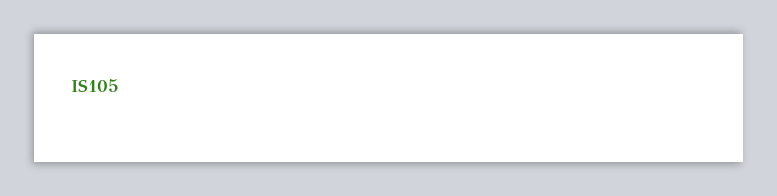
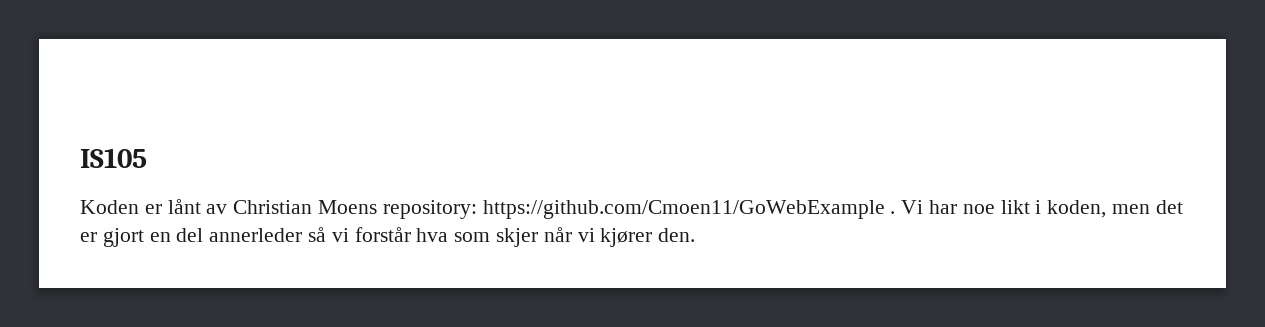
+ Koden er lånt av Christian Moens repository: https://github.com/Cmoen11/GoWebExample . Vi har noe likt i koden, men det er gjort en del annerleder så vi forstår hva som skjer når vi kjører den.

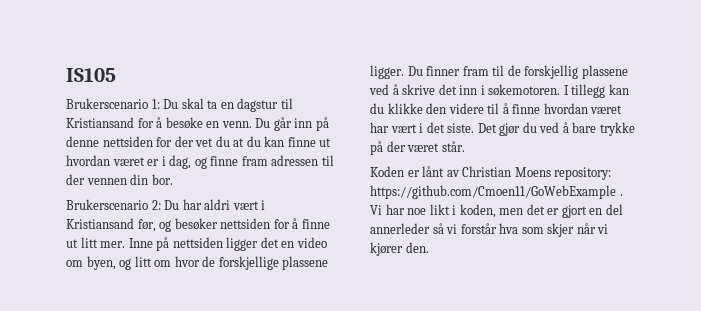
+ Brukerscenario 1: Du skal ta en dagstur til Kristiansand for å besøke en venn. Du går inn på denne nettsiden for der vet du at du kan finne ut hvordan været er i dag, og finne fram adressen til der vennen din bor.
+ Brukerscenario 2: Du har aldri vært i Kristiansand før, og besøker nettsiden for å finne ut litt mer. Inne på nettsiden ligger det en video om byen, og litt om hvor de forskjellige plassene ligger. Du finner fram til de forskjellig plassene ved å skrive det inn i søkemotoren. I tillegg kan du klikke den videre til å finne hvordan været har vært i det siste. Det gjør du ved å bare trykke på der været står.

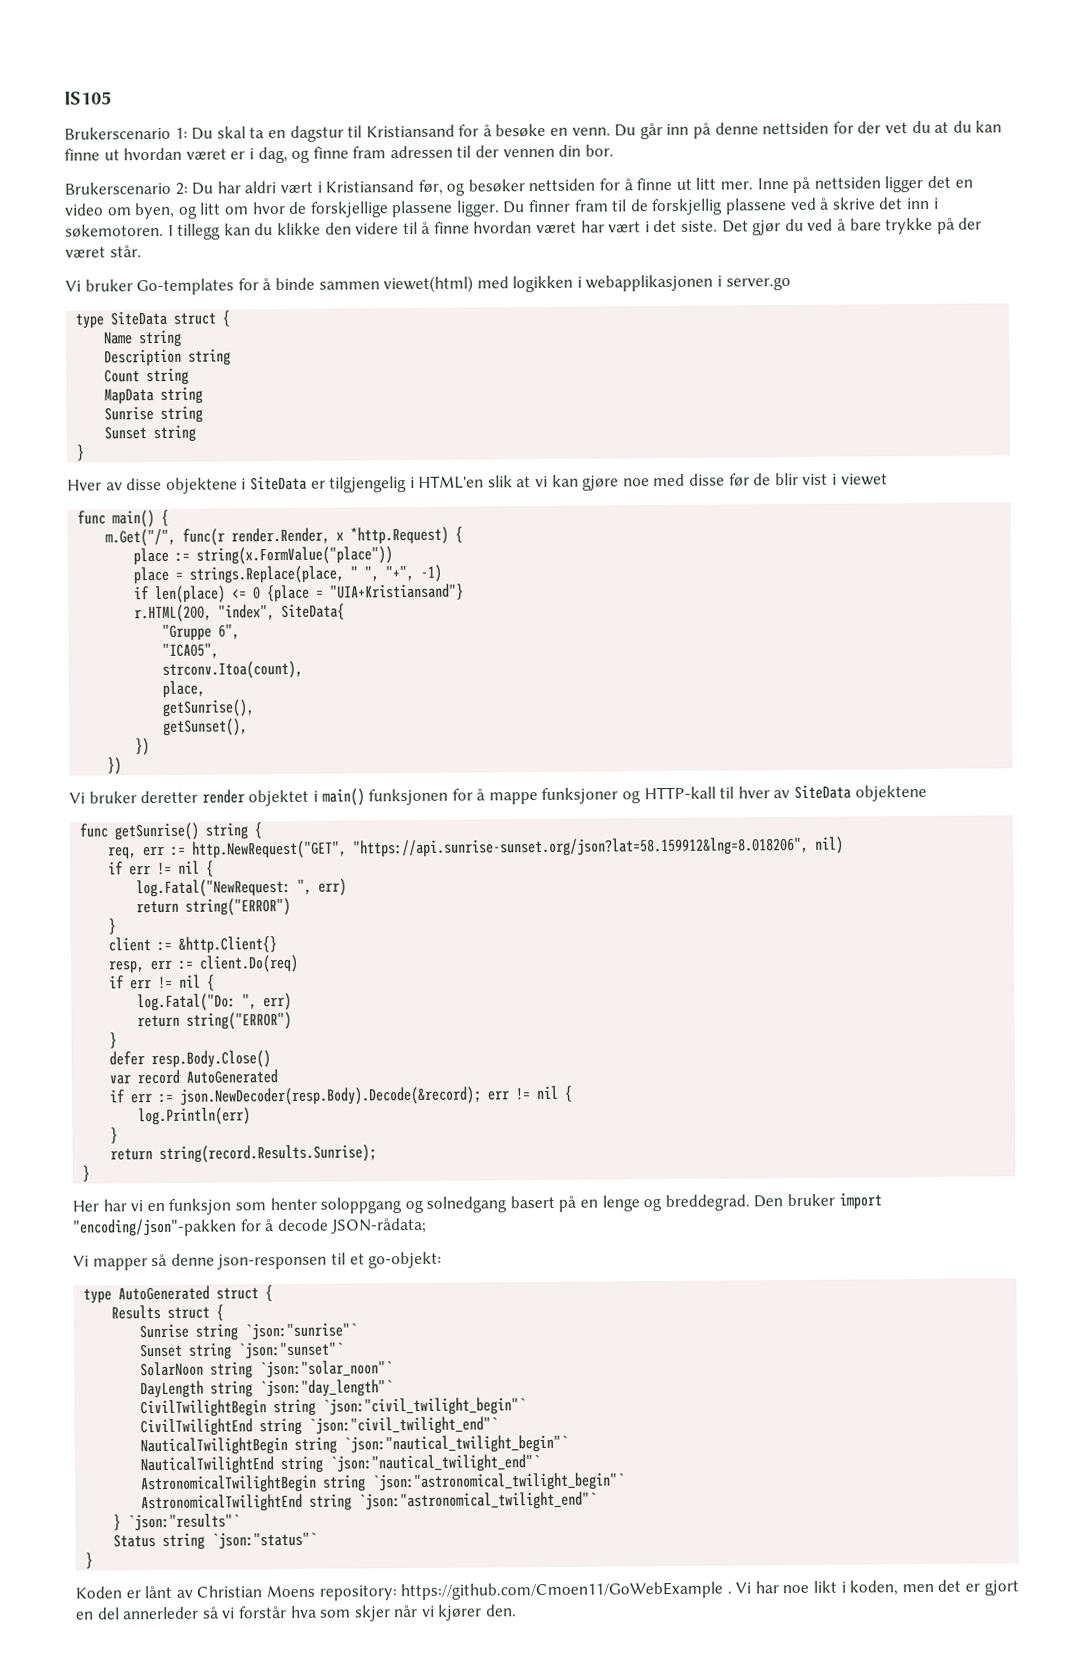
+ Vi bruker Go-templates for å binde sammen viewet(html) med logikken i webapplikasjonen i server.go
+ type SiteData struct {
+ Name string
+ Description string
+ Count string
+ MapData string
+ Sunrise string
+ Sunset string
+ }
+ Hver av disse objektene i SiteData er tilgjengelig i HTML'en slik at vi kan gjøre noe med disse før de blir vist i viewet
+ func main() {
+ m.Get("/", func(r render.Render, x *http.Request) {
+ place := string(x.FormValue("place"))
+ place = strings.Replace(place, " ", "+", -1)
+ if len(place) <= 0 {place = "UIA+Kristiansand"}
+ r.HTML(200, "index", SiteData{
+ "Gruppe 6",
+ "ICA05",
+ strconv.Itoa(count),
+ place,
+ getSunrise(),
+ getSunset(),
+ })
+ })
+ Vi bruker deretter render objektet i main() funksjonen for å mappe funksjoner og HTTP-kall til hver av SiteData objektene
+ func getSunrise() string {
+ req, err := http.NewRequest("GET", "https://api.sunrise-sunset.org/json?lat=58.159912&lng=8.018206", nil)
+ if err != nil {
+ log.Fatal("NewRequest: ", err)
+ return string("ERROR")
+ }
+ client := &http.Client{}
+ resp, err := client.Do(req)
+ if err != nil {
+ log.Fatal("Do: ", err)
+ return string("ERROR")
+ }
+ defer resp.Body.Close()
+ var record AutoGenerated
+ if err := json.NewDecoder(resp.Body).Decode(&record); err != nil {
+ log.Println(err)
+ }
+ return string(record.Results.Sunrise);
+ }
+ Her har vi en funksjon som henter soloppgang og solnedgang basert på en lenge og breddegrad. Den bruker import "encoding/json"-pakken for å decode JSON-rådata;
+ Vi mapper så denne json-responsen til et go-objekt:
+ type AutoGenerated struct {
+ Results struct {
+ Sunrise string `json:"sunrise"`
+ Sunset string `json:"sunset"`
+ SolarNoon string `json:"solar_noon"`
+ DayLength string `json:"day_length"`
+ CivilTwilightBegin string `json:"civil_twilight_begin"`
+ CivilTwilightEnd string `json:"civil_twilight_end"`
+ NauticalTwilightBegin string `json:"nautical_twilight_begin"`
+ NauticalTwilightEnd string `json:"nautical_twilight_end"`
+ AstronomicalTwilightBegin string `json:"astronomical_twilight_begin"`
+ AstronomicalTwilightEnd string `json:"astronomical_twilight_end"`
+ } `json:"results"`
+ Status string `json:"status"`
+ }

